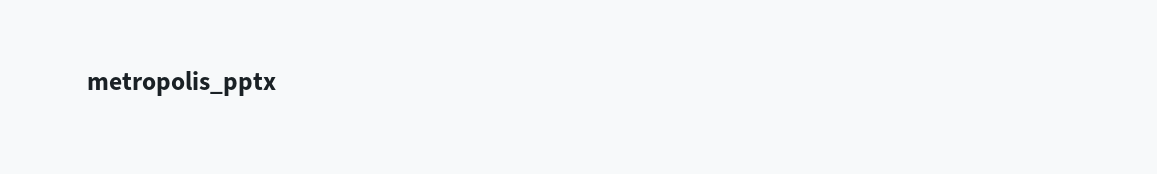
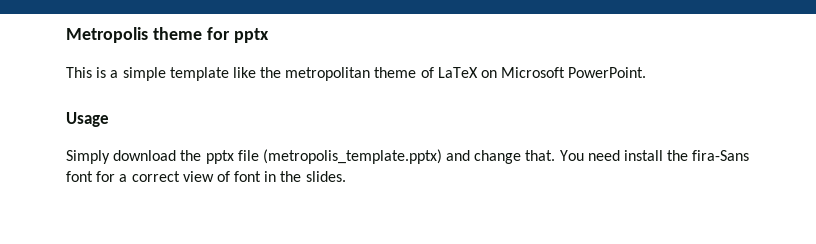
- metropolis_pptx
+ Metropolis theme for pptx
+ This is a simple template like the metropolitan theme of LaTeX on Microsoft PowerPoint.
+ Usage
+ Simply download the pptx file (metropolis_template.pptx) and change that. You need install the fira-Sans font for a correct view of font in the slides.

